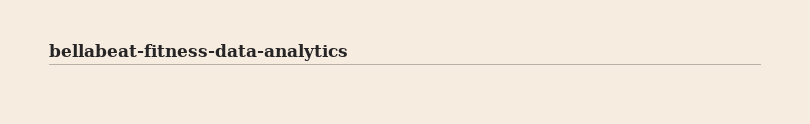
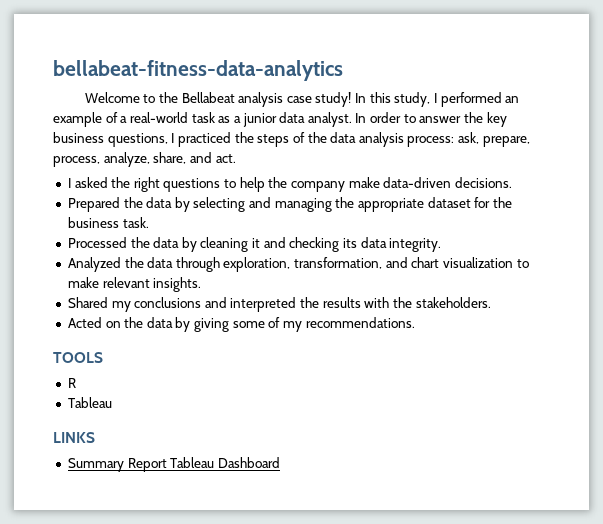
+ Welcome to the Bellabeat analysis case study! In this study, I performed an example of a real-world task as a junior data analyst. In order to answer the key business questions, I practiced the steps of the data analysis process: ask, prepare, process, analyze, share, and act.
+ I asked the right questions to help the company make data-driven decisions.
+ Prepared the data by selecting and managing the appropriate dataset for the business task.
+ Processed the data by cleaning it and checking its data integrity.
+ Analyzed the data through exploration, transformation, and chart visualization to make relevant insights.
+ Shared my conclusions and interpreted the results with the stakeholders.
+ Acted on the data by giving some of my recommendations.
+ TOOLS
+ R
+ Tableau
+ LINKS
+ Summary Report Tableau Dashboard

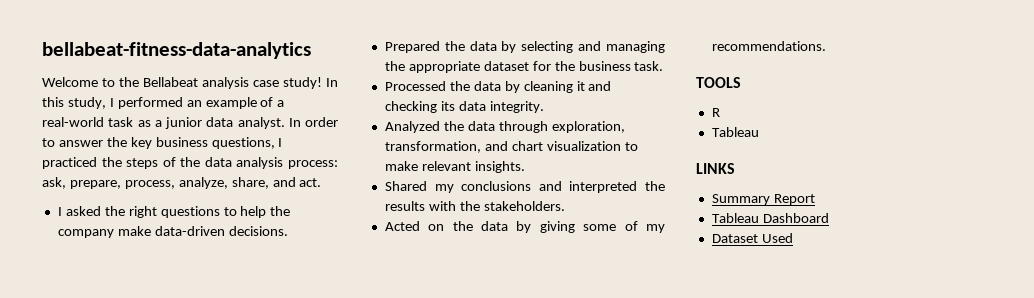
- Summary Report Tableau Dashboard
+ Summary Report
+ Tableau Dashboard
+ Dataset Used

